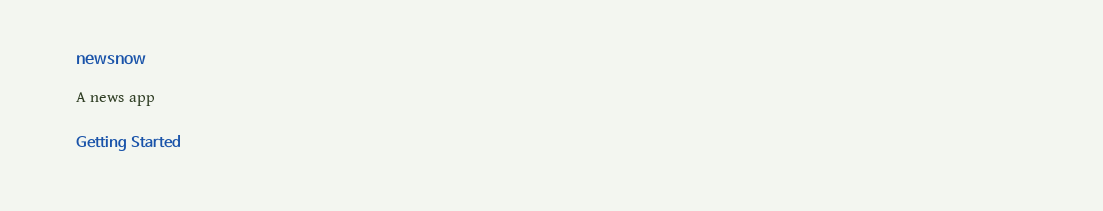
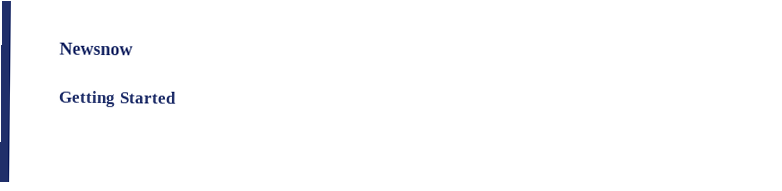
- newsnow
- A news app
+ Newsnow

